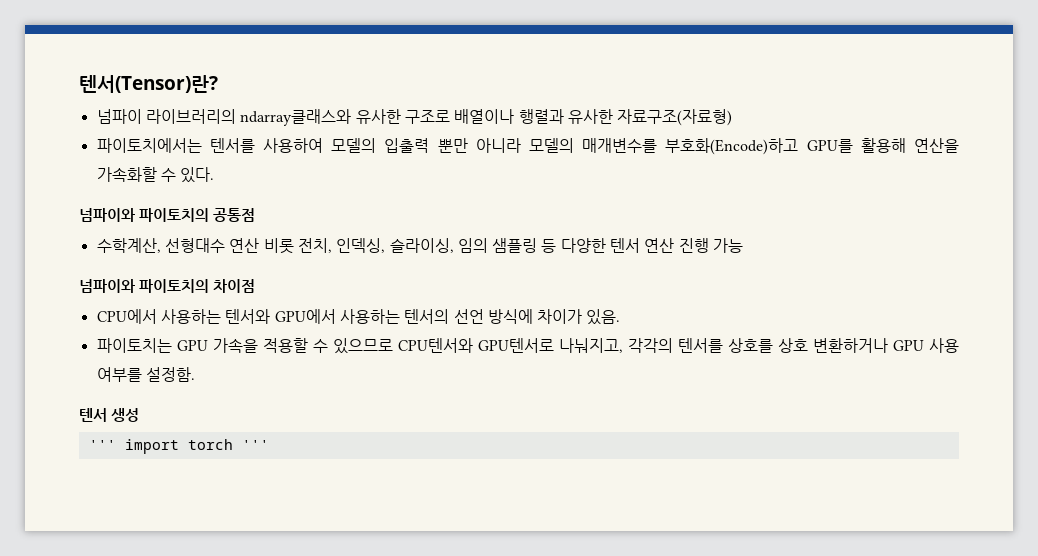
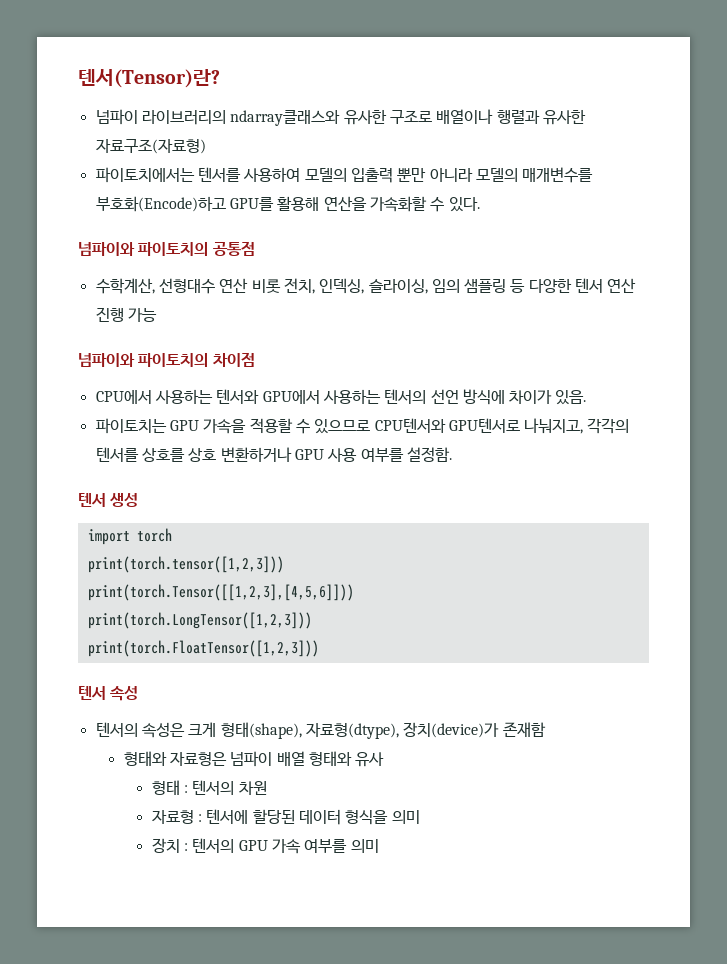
- ''' import torch '''
+ import torch
+ print(torch.tensor([1,2,3]))
+ print(torch.Tensor([[1,2,3],[4,5,6]]))
+ print(torch.LongTensor([1,2,3]))
+ print(torch.FloatTensor([1,2,3]))
+ 텐서 속성
+ 텐서의 속성은 크게 형태(shape), 자료형(dtype), 장치(device)가 존재함
+ 형태와 자료형은 넘파이 배열 형태와 유사
+ 형태 : 텐서의 차원
+ 자료형 : 텐서에 할당된 데이터 형식을 의미
+ 장치 : 텐서의 GPU 가속 여부를 의미

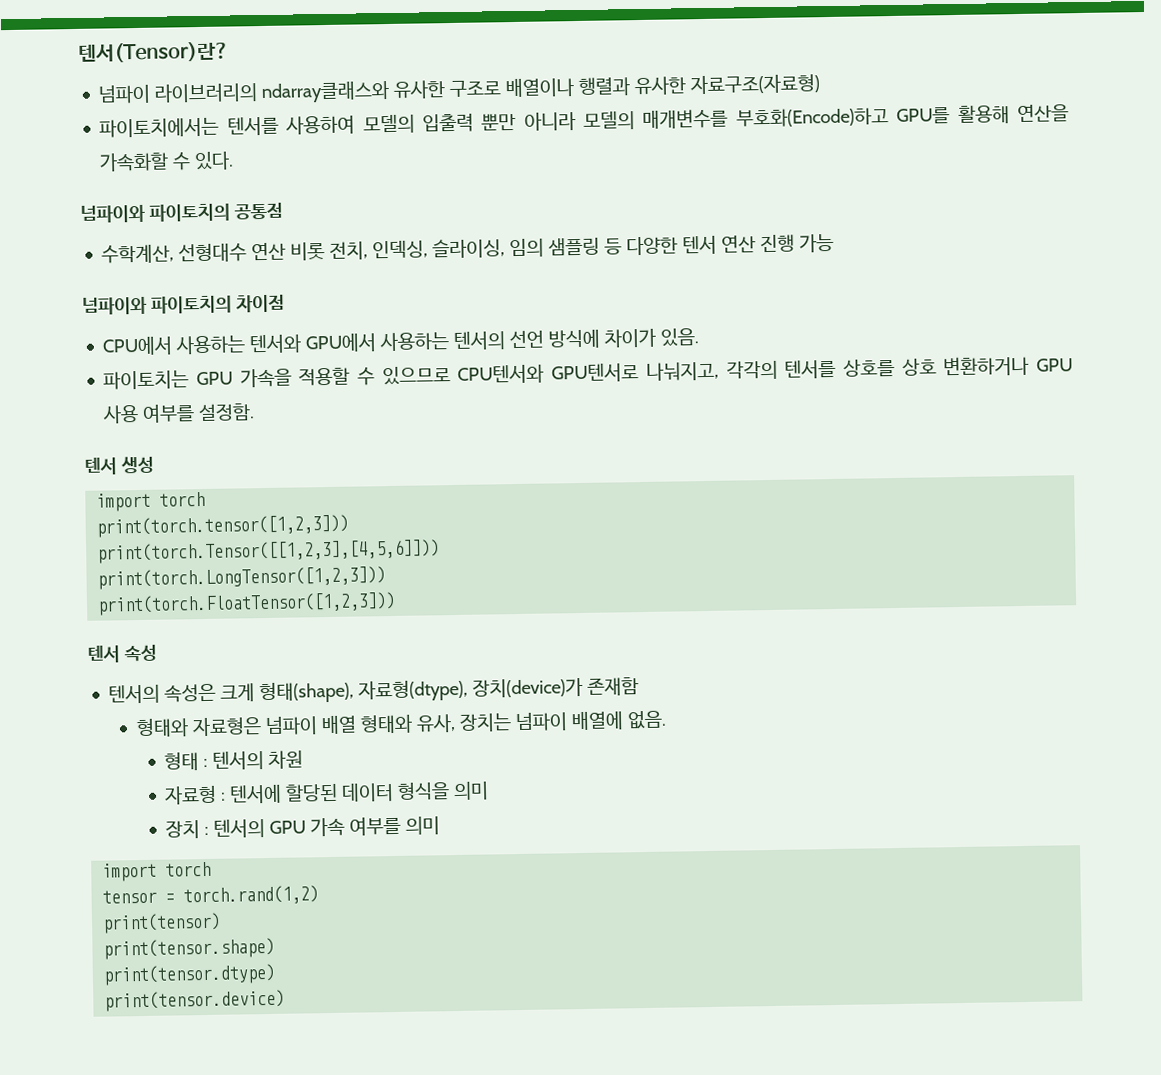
- 형태와 자료형은 넘파이 배열 형태와 유사
+ 형태와 자료형은 넘파이 배열 형태와 유사, 장치는 넘파이 배열에 없음.
  장치 : 텐서의 GPU 가속 여부를 의미
+ import torch
+ tensor = torch.rand(1,2)
+ print(tensor)
+ print(tensor.shape)
+ print(tensor.dtype)
+ print(tensor.device)

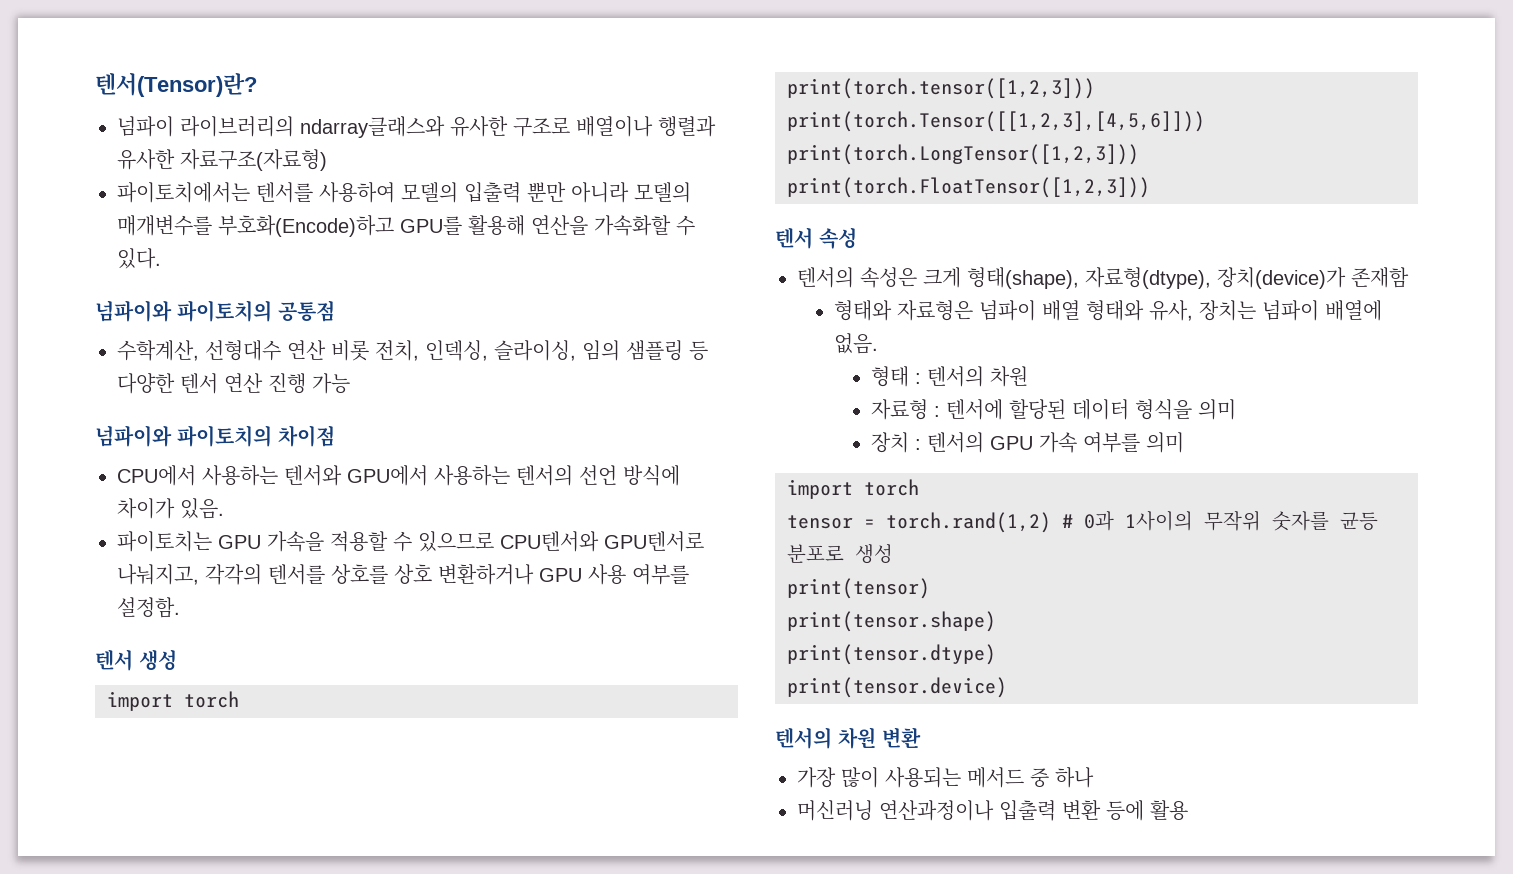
- tensor = torch.rand(1,2)
+ tensor = torch.rand(1,2) # 0과 1사이의 무작위 숫자를 균등 분포로 생성
  print(tensor)
  print(tensor.shape)
  print(tensor.dtype)
  print(tensor.device)
+ 텐서의 차원 변환
+ 가장 많이 사용되는 메서드 중 하나
+ 머신러닝 연산과정이나 입출력 변환 등에 활용

